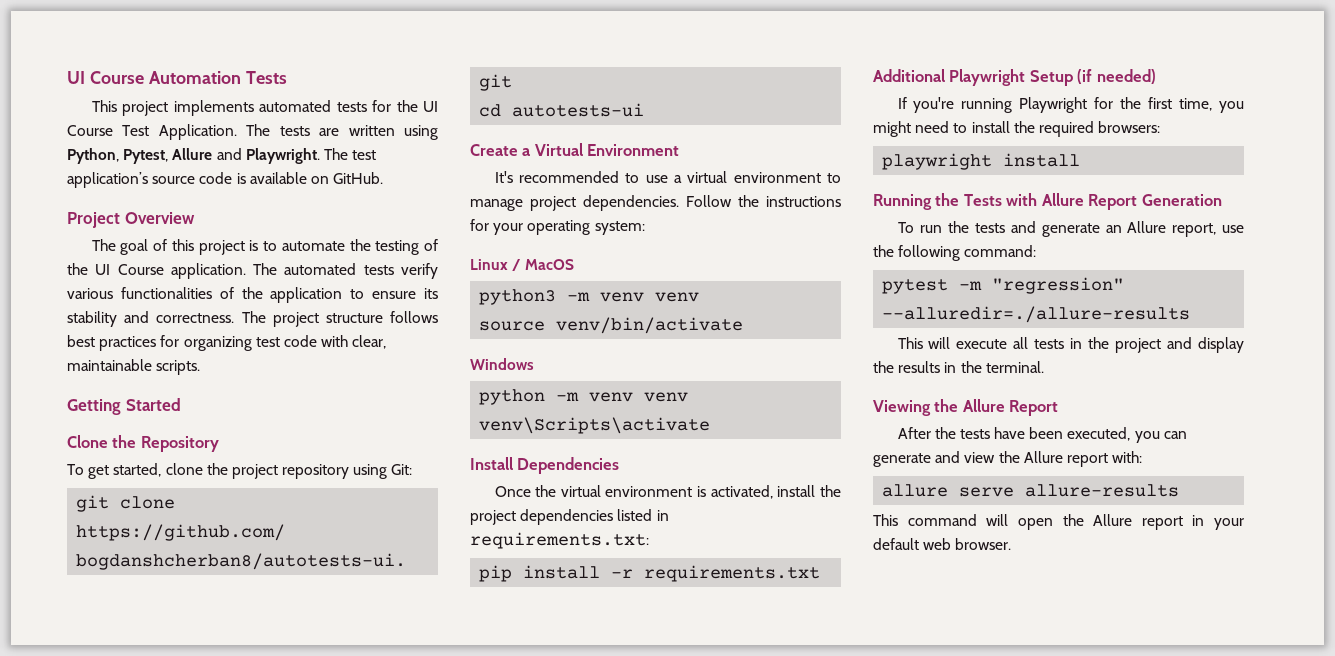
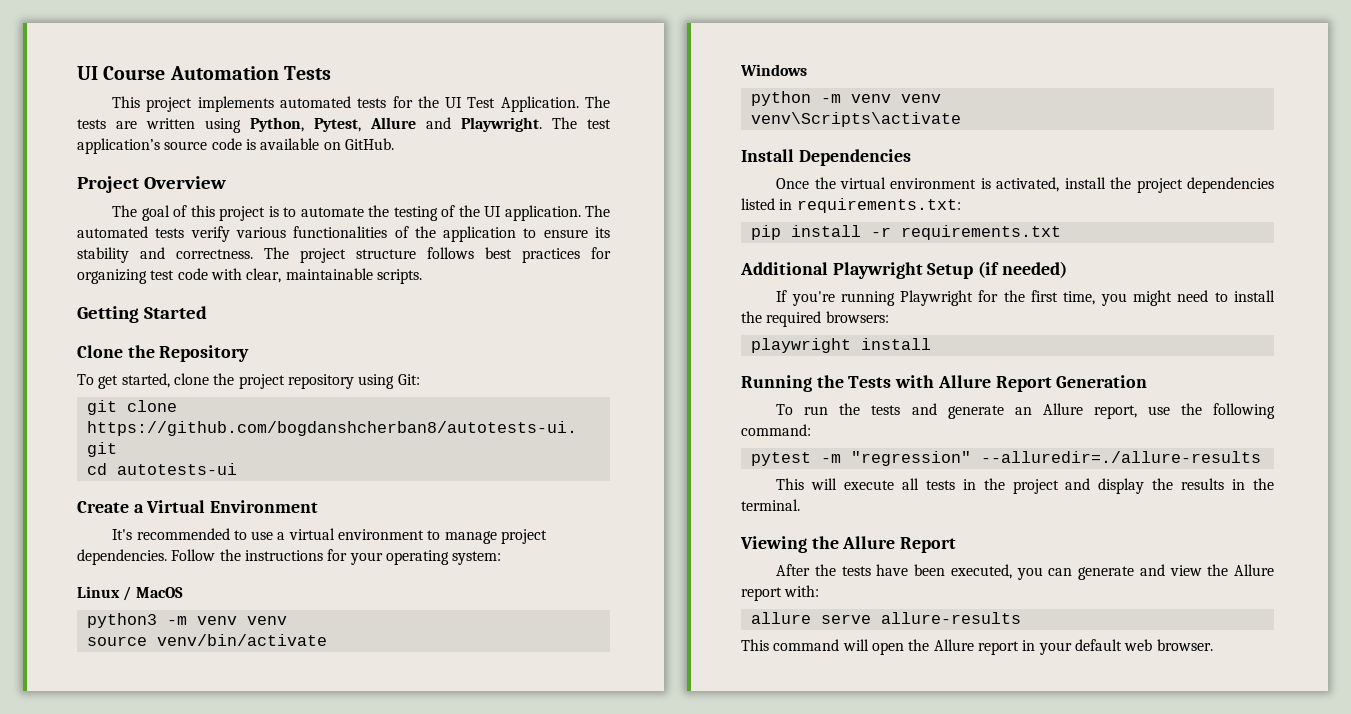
- This project implements automated tests for the UI Course Test Application.
+ This project implements automated tests for the UI Test Application.
- The goal of this project is to automate the testing of the UI Course application.
+ The goal of this project is to automate the testing of the UI application.

